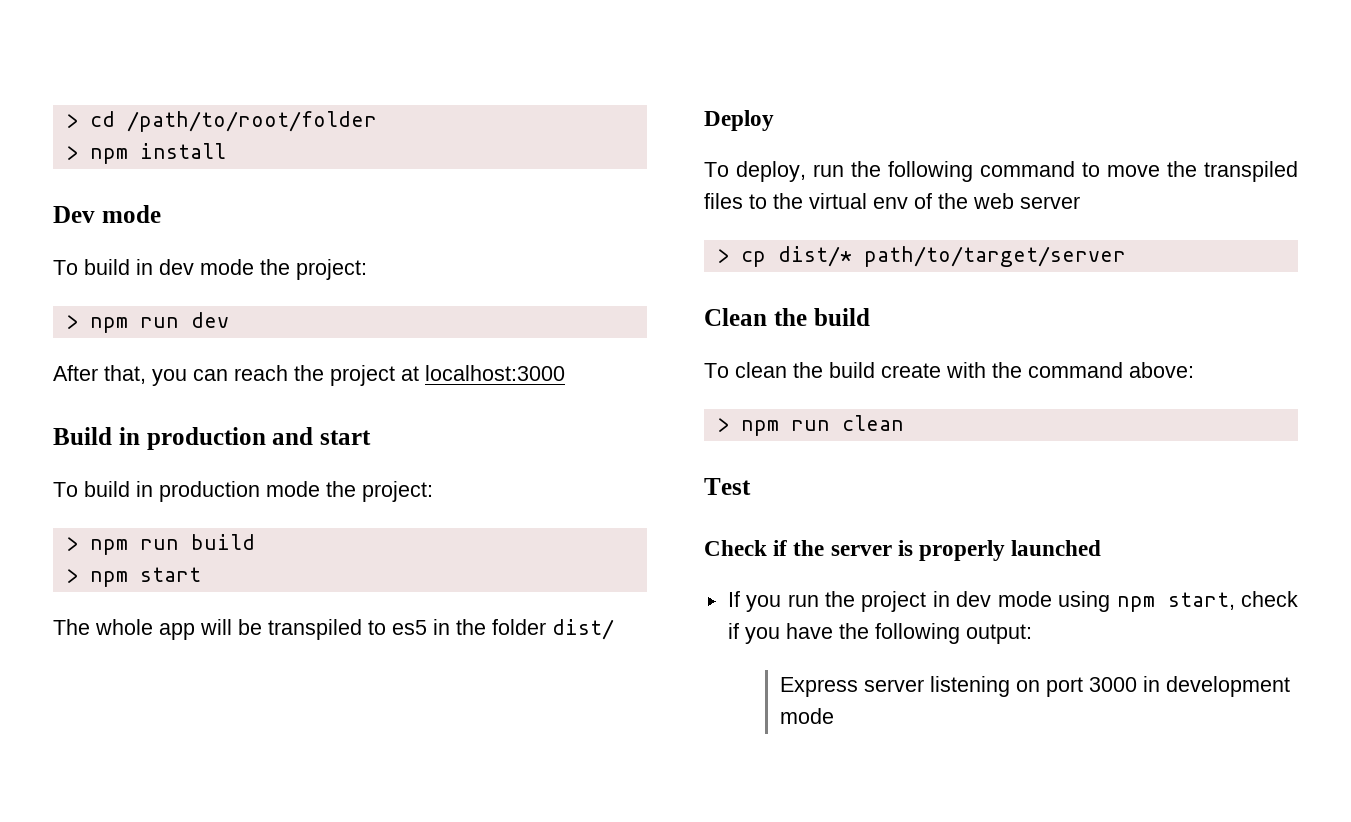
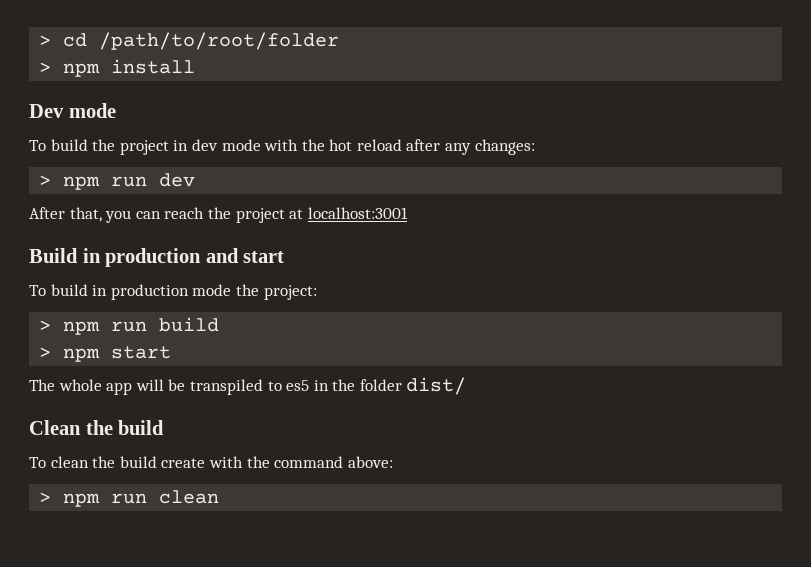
- To build in dev mode the project:
+ To build the project in dev mode with the hot reload after any changes:
- After that, you can reach the project at localhost:3000
+ After that, you can reach the project at localhost:3001
- Deploy
- To deploy, run the following command to move the transpiled files to the virtual env of the web server
- > cp dist/* path/to/target/server
- Test
- Check if the server is properly launched
- If you run the project in dev mode using npm start, check if you have the following output:
- Express server listening on port 3000 in development mode

